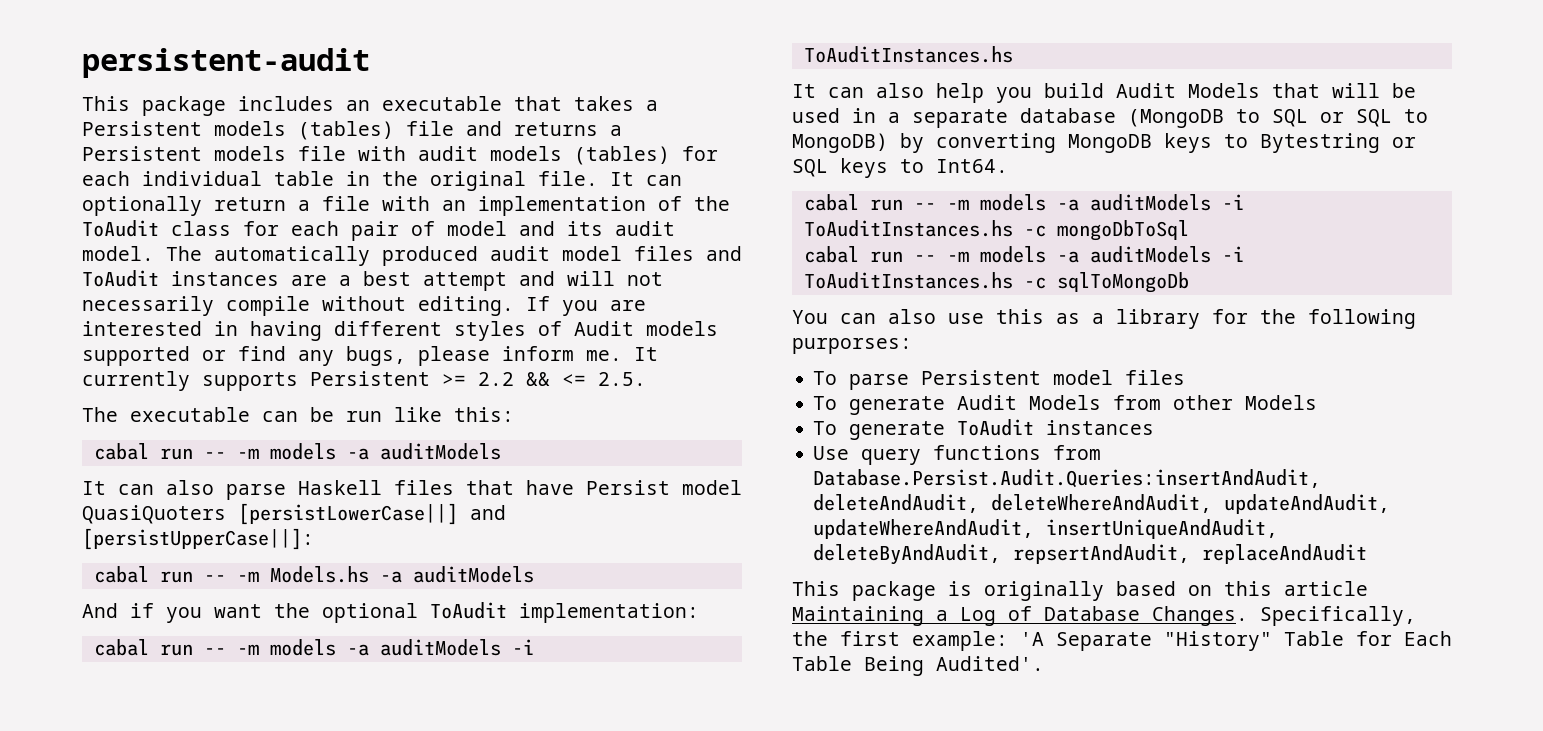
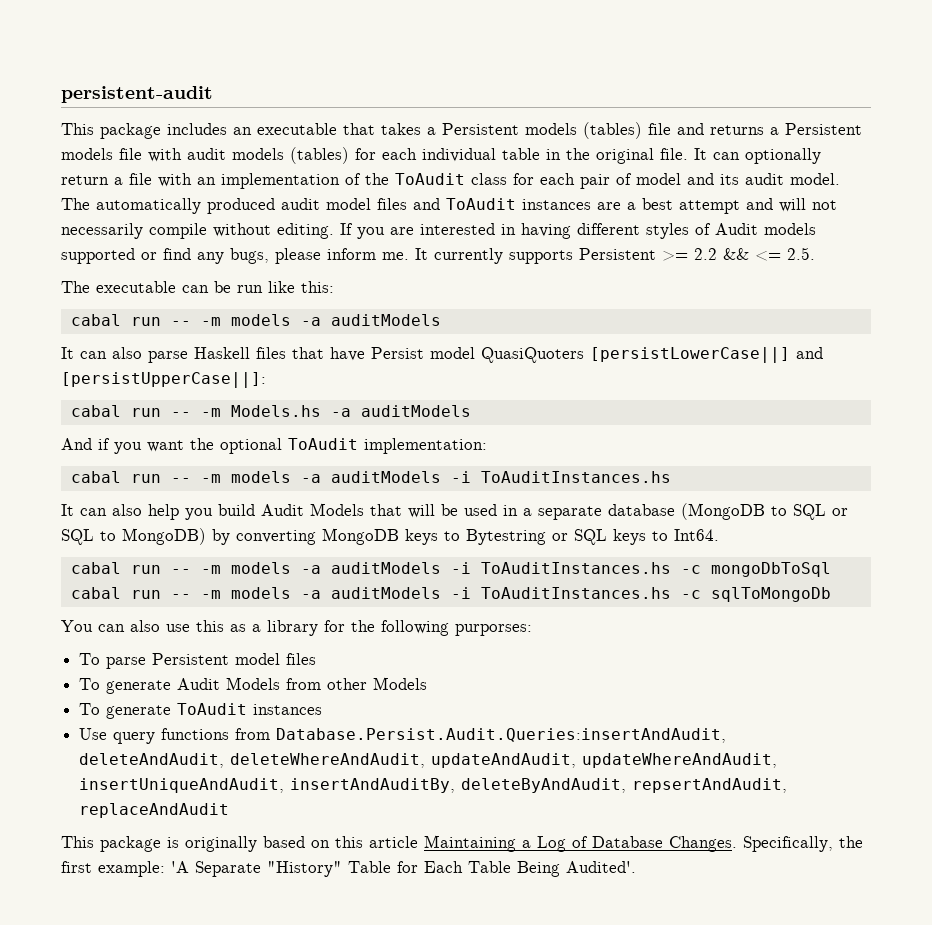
- Use query functions from Database.Persist.Audit.Queries:insertAndAudit, deleteAndAudit, deleteWhereAndAudit, updateAndAudit, updateWhereAndAudit, insertUniqueAndAudit, deleteByAndAudit, repsertAndAudit, replaceAndAudit
+ Use query functions from Database.Persist.Audit.Queries:insertAndAudit, deleteAndAudit, deleteWhereAndAudit, updateAndAudit, updateWhereAndAudit, insertUniqueAndAudit, insertAndAuditBy, deleteByAndAudit, repsertAndAudit, replaceAndAudit

